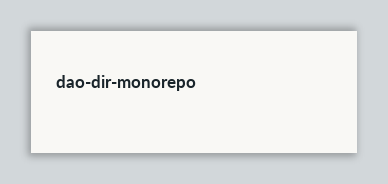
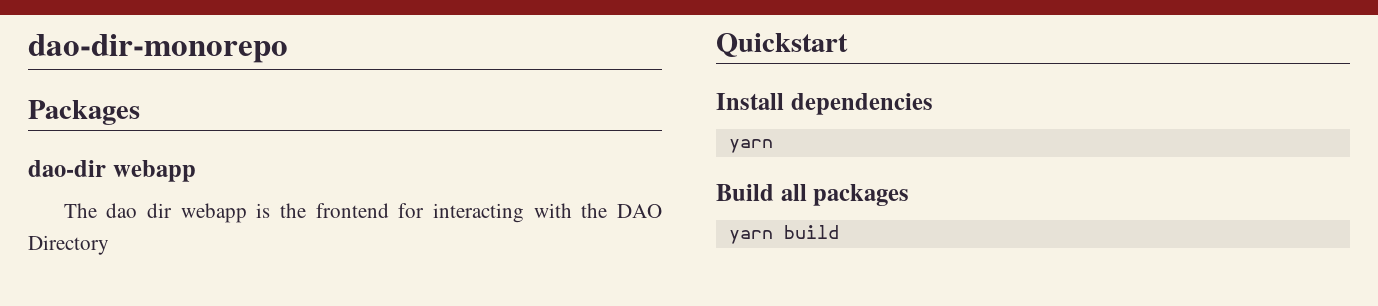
+ Packages
+ dao-dir webapp
+ The dao dir webapp is the frontend for interacting with the DAO Directory
+ Quickstart
+ Install dependencies
+ yarn
+ Build all packages
+ yarn build

